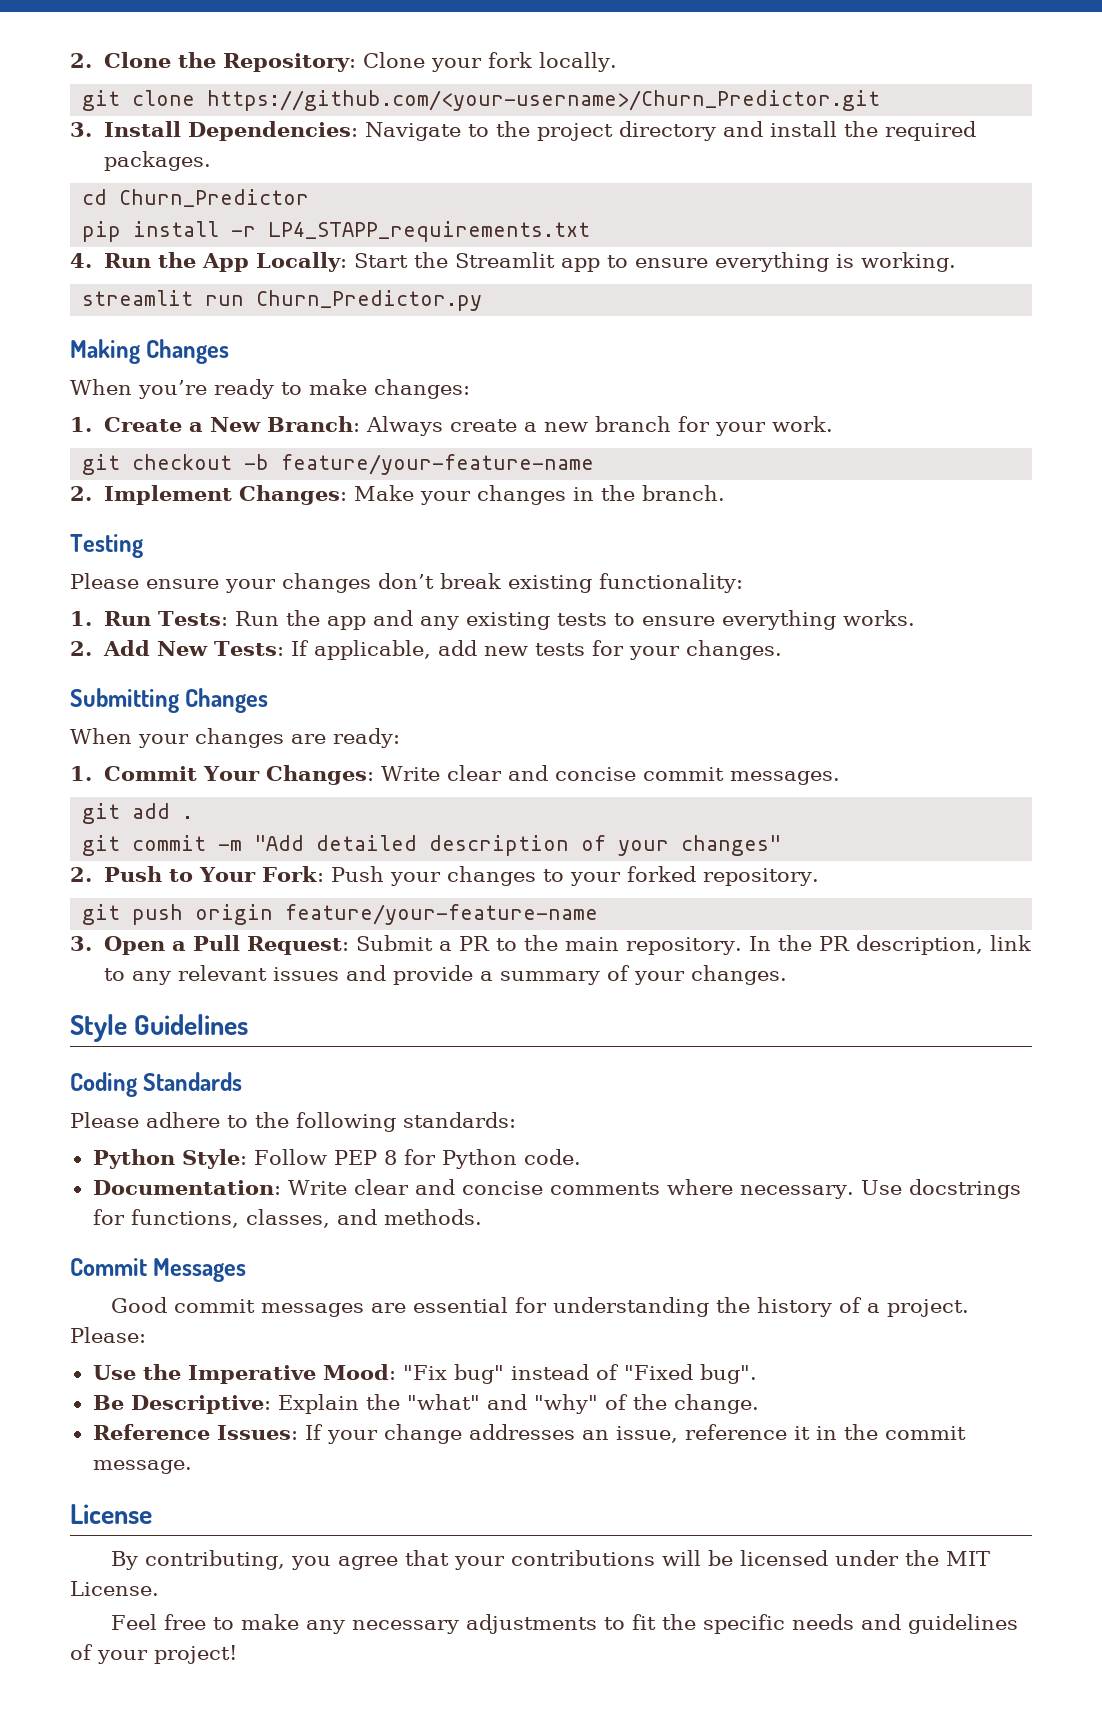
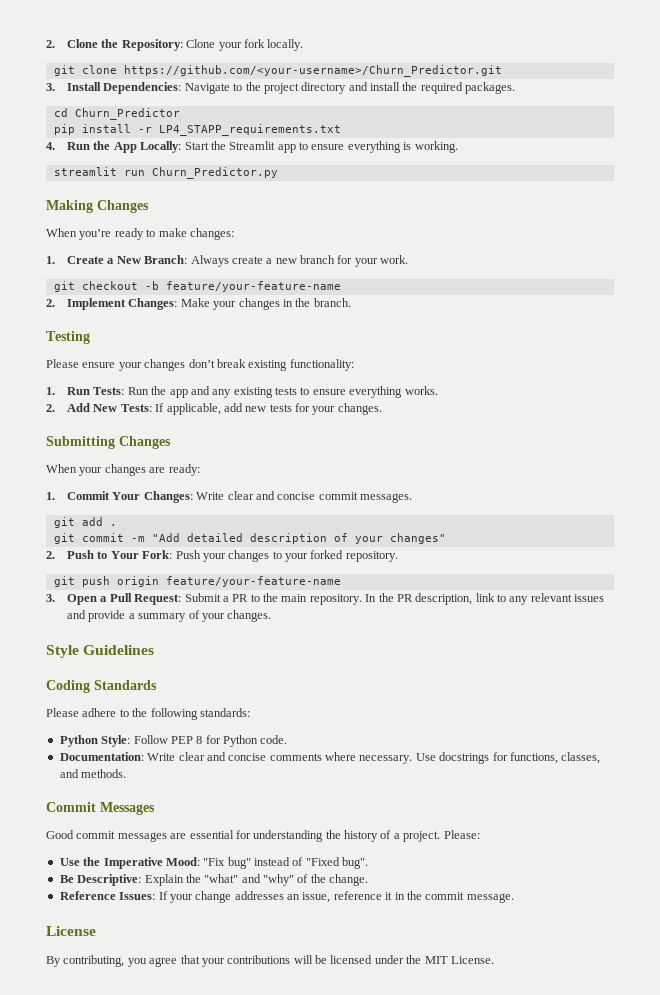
- Feel free to make any necessary adjustments to fit the specific needs and guidelines of your project!

